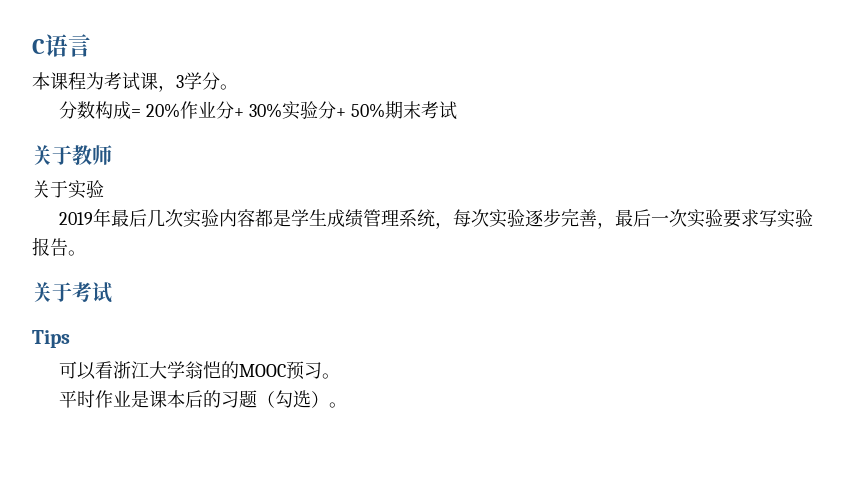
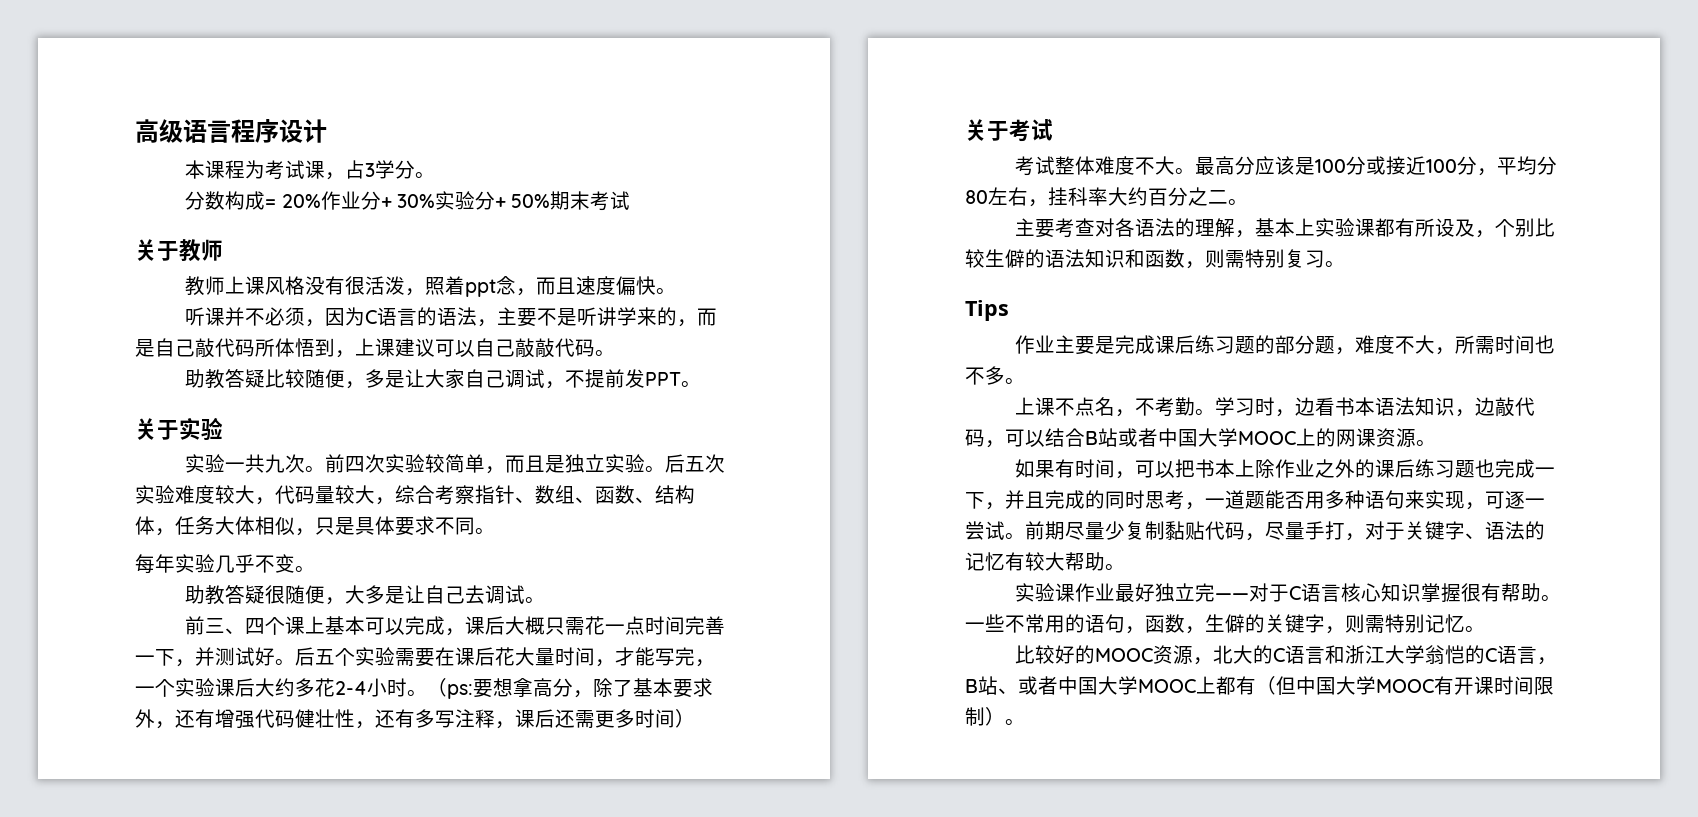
- C语言
+ 高级语言程序设计
- 本课程为考试课，3学分。
+ 本课程为考试课，占3学分。
+ 教师上课风格没有很活泼，照着ppt念，而且速度偏快。
+ 听课并不必须，因为C语言的语法，主要不是听讲学来的，而是自己敲代码所体悟到，上课建议可以自己敲敲代码。
+ 助教答疑比较随便，多是让大家自己调试，不提前发PPT。
  关于实验
- 2019年最后几次实验内容都是学生成绩管理系统，每次实验逐步完善，最后一次实验要求写实验报告。
+ 实验一共九次。前四次实验较简单，而且是独立实验。后五次实验难度较大，代码量较大，综合考察指针、数组、函数、结构体，任务大体相似，只是具体要求不同。
+ 每年实验几乎不变。
+ 助教答疑很随便，大多是让自己去调试。
+ 前三、四个课上基本可以完成，课后大概只需花一点时间完善一下，并测试好。后五个实验需要在课后花大量时间，才能写完，一个实验课后大约多花2-4小时。（ps:要想拿高分，除了基本要求外，还有增强代码健壮性，还有多写注释，课后还需更多时间）
  关于考试
+ 考试整体难度不大。最高分应该是100分或接近100分，平均分80左右，挂科率大约百分之二。
+ 主要考查对各语法的理解，基本上实验课都有所设及，个别比较生僻的语法知识和函数，则需特别复习。
  Tips
- 可以看浙江大学翁恺的MOOC预习。
- 平时作业是课本后的习题（勾选）。
+ 作业主要是完成课后练习题的部分题，难度不大，所需时间也不多。
+ 上课不点名，不考勤。学习时，边看书本语法知识，边敲代码，可以结合B站或者中国大学MOOC上的网课资源。
+ 如果有时间，可以把书本上除作业之外的课后练习题也完成一下，并且完成的同时思考，一道题能否用多种语句来实现，可逐一尝试。前期尽量少复制黏贴代码，尽量手打，对于关键字、语法的记忆有较大帮助。
+ 实验课作业最好独立完——对于C语言核心知识掌握很有帮助。一些不常用的语句，函数，生僻的关键字，则需特别记忆。
+ 比较好的MOOC资源，北大的C语言和浙江大学翁恺的C语言，B站、或者中国大学MOOC上都有（但中国大学MOOC有开课时间限制）。

